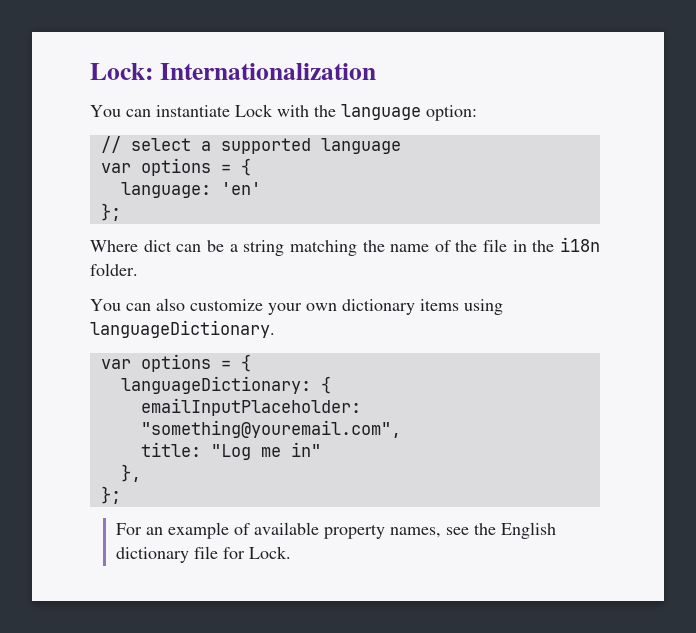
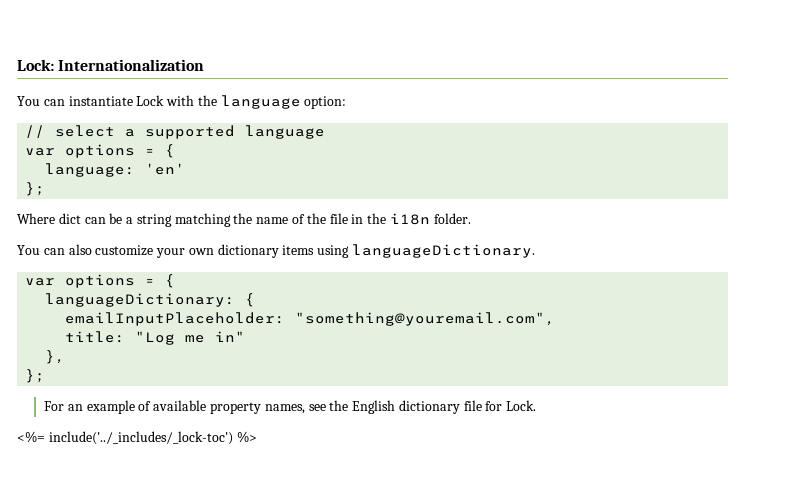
+ <%= include('../_includes/_lock-toc') %>

